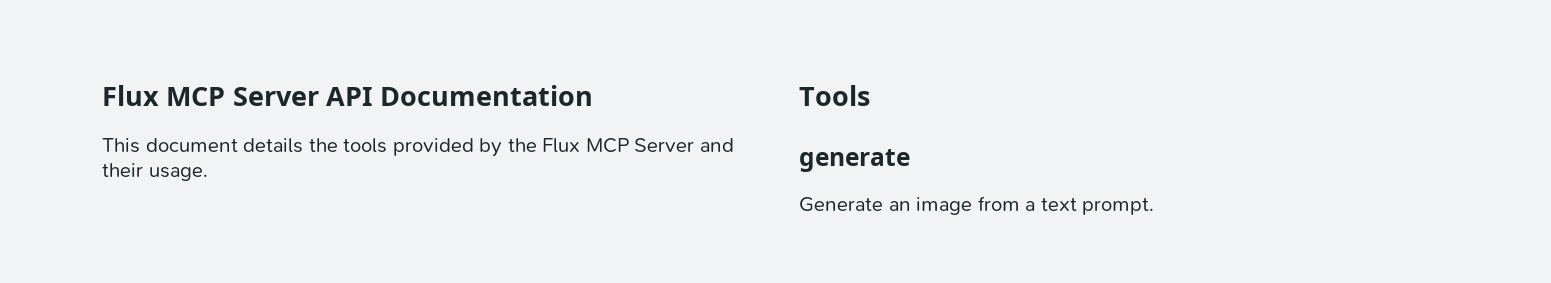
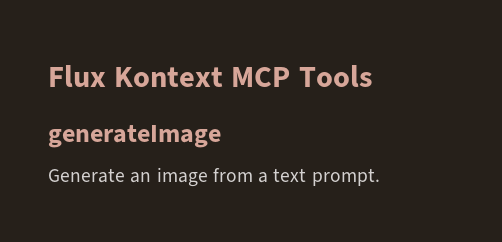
- Flux MCP Server API Documentation
- This document details the tools provided by the Flux MCP Server and their usage.
- Tools
+ Flux Kontext MCP Tools
- generate
+ generateImage

